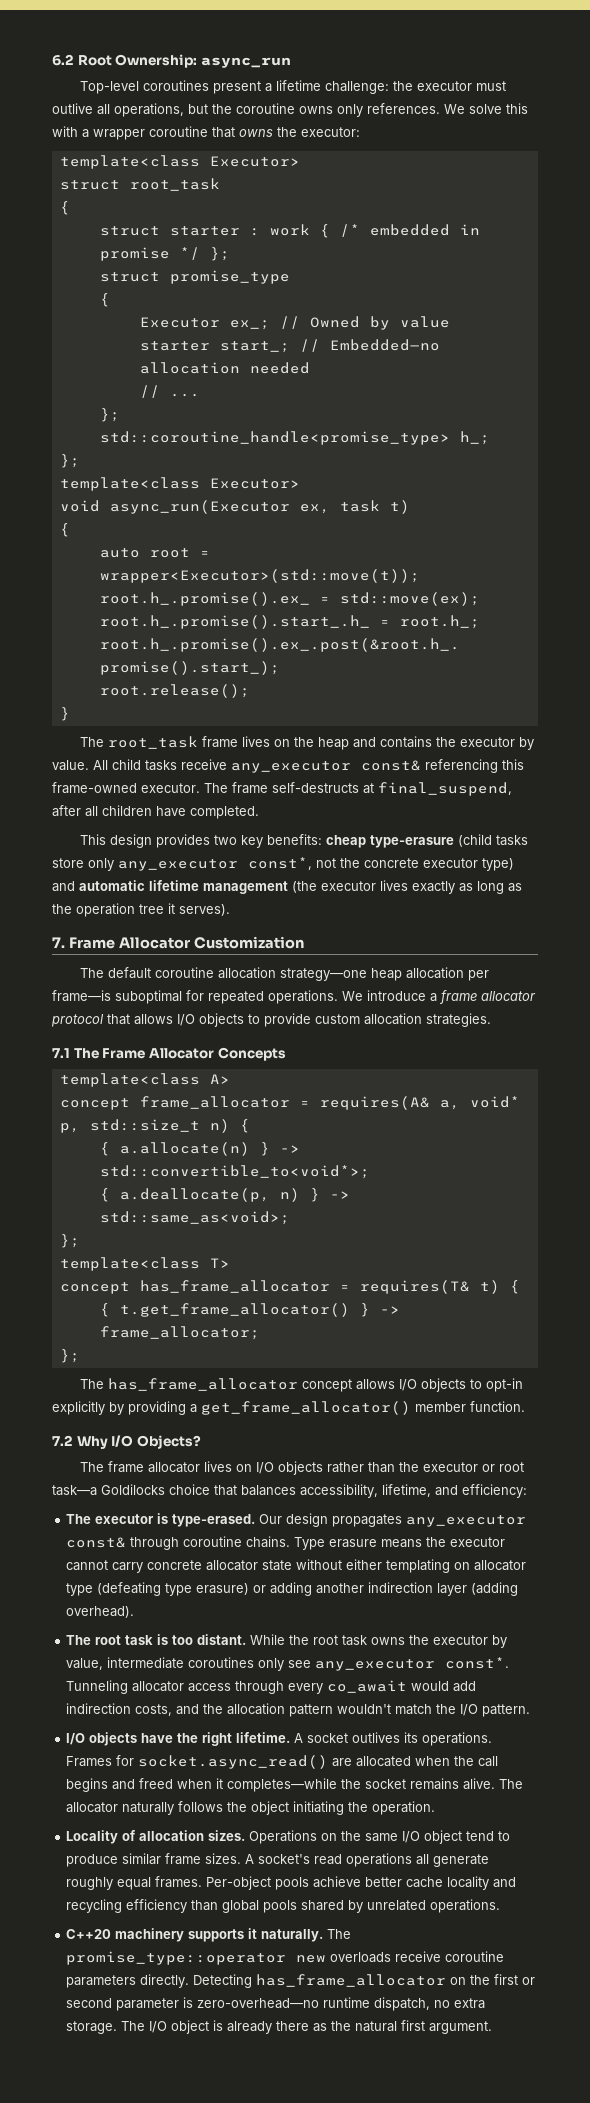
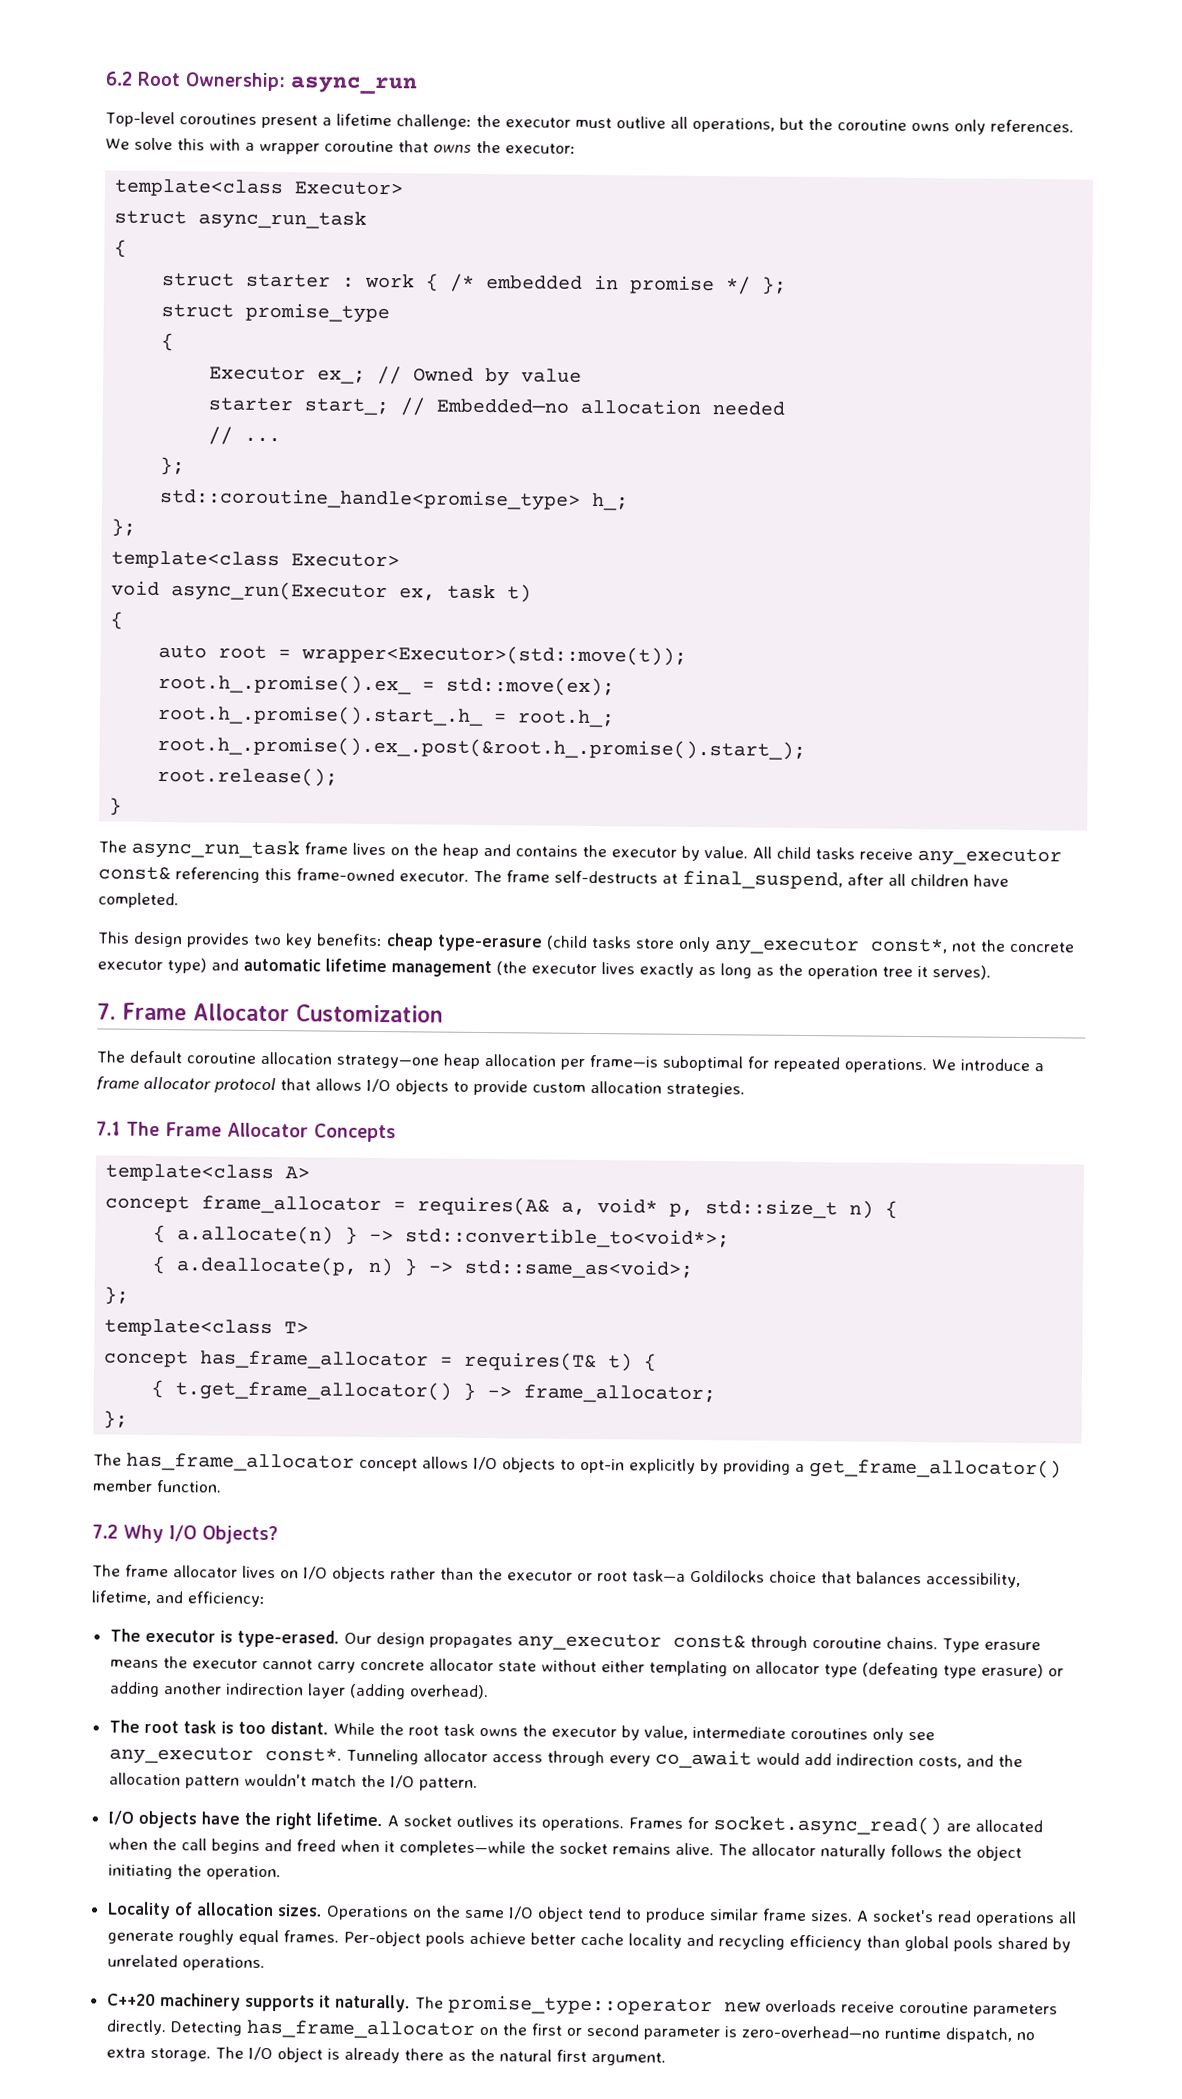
- struct root_task
+ struct async_run_task
- The root_task frame lives on the heap and contains the executor by value.
+ The async_run_task frame lives on the heap and contains the executor by value.

